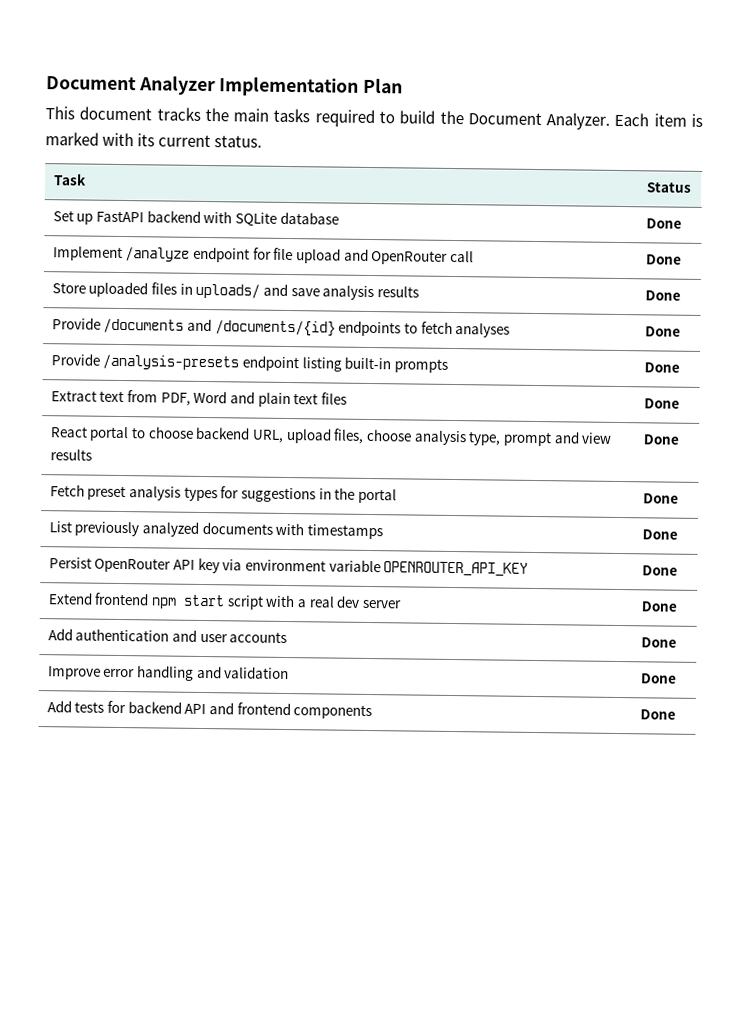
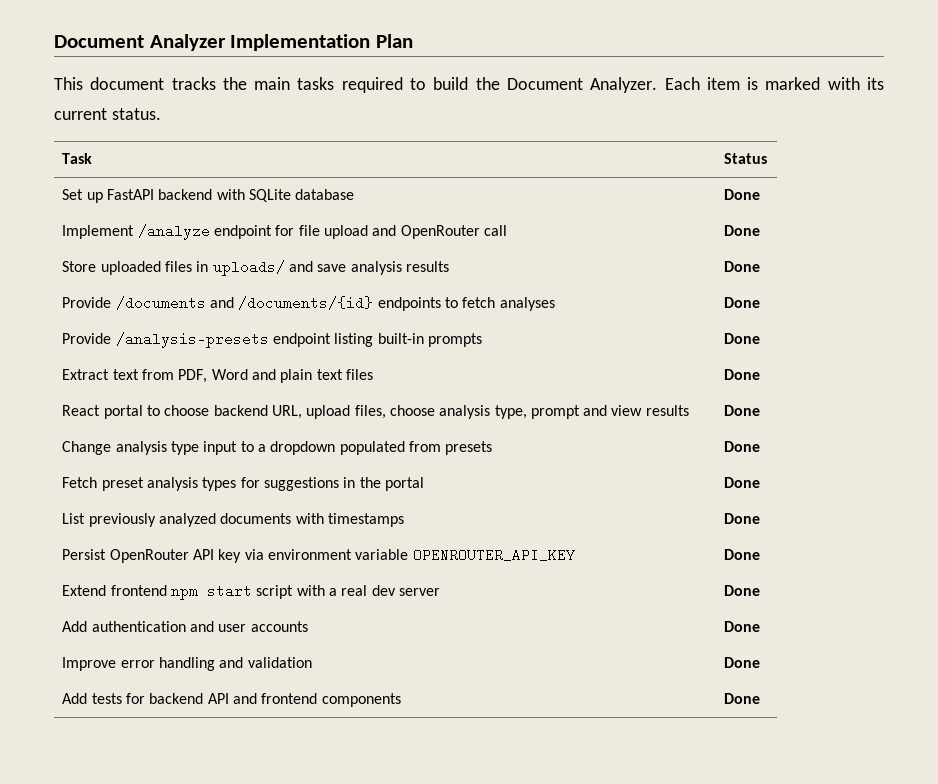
+ Change analysis type input to a dropdown populated from presets | Done

